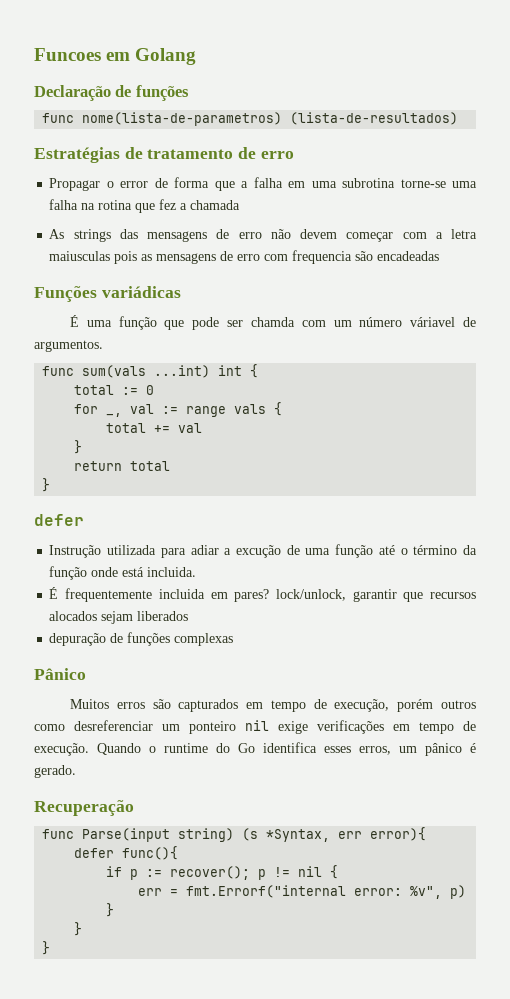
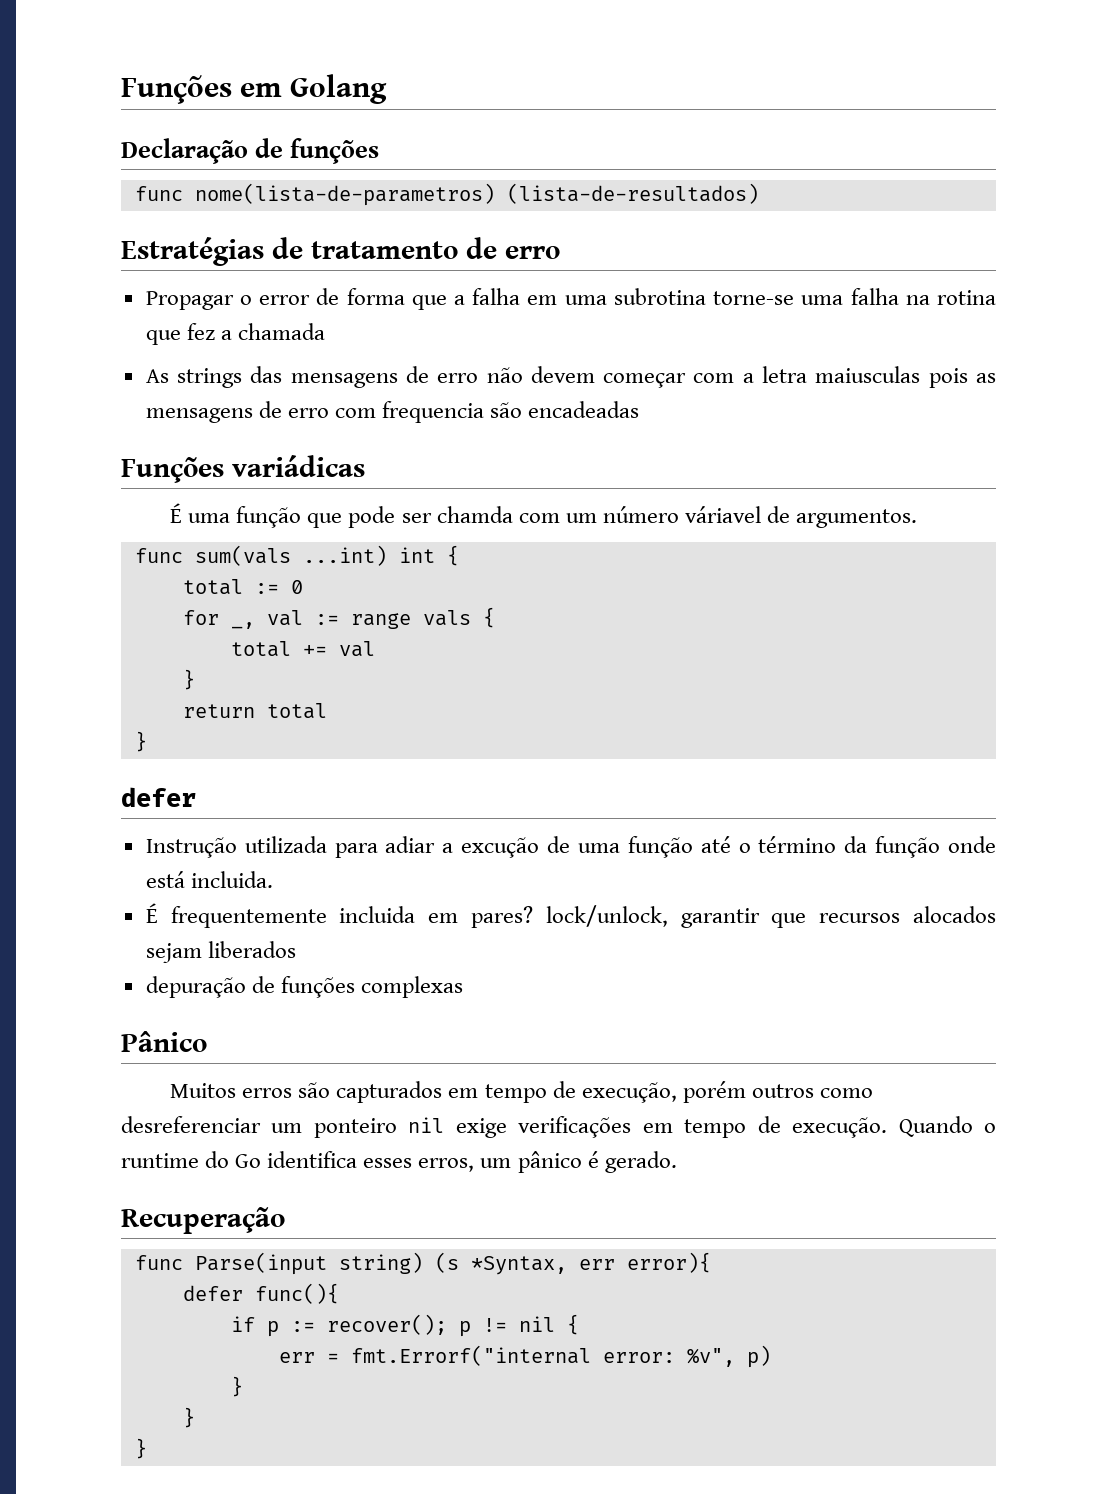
- Funcoes em Golang
+ Funções em Golang

